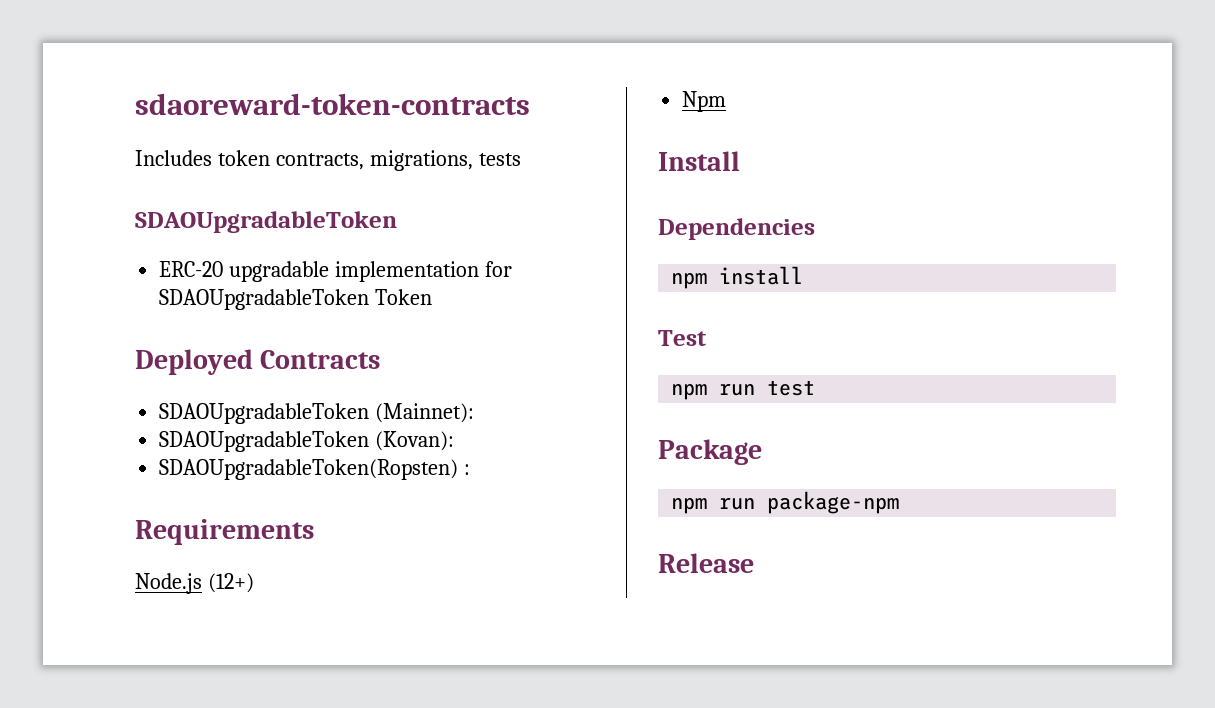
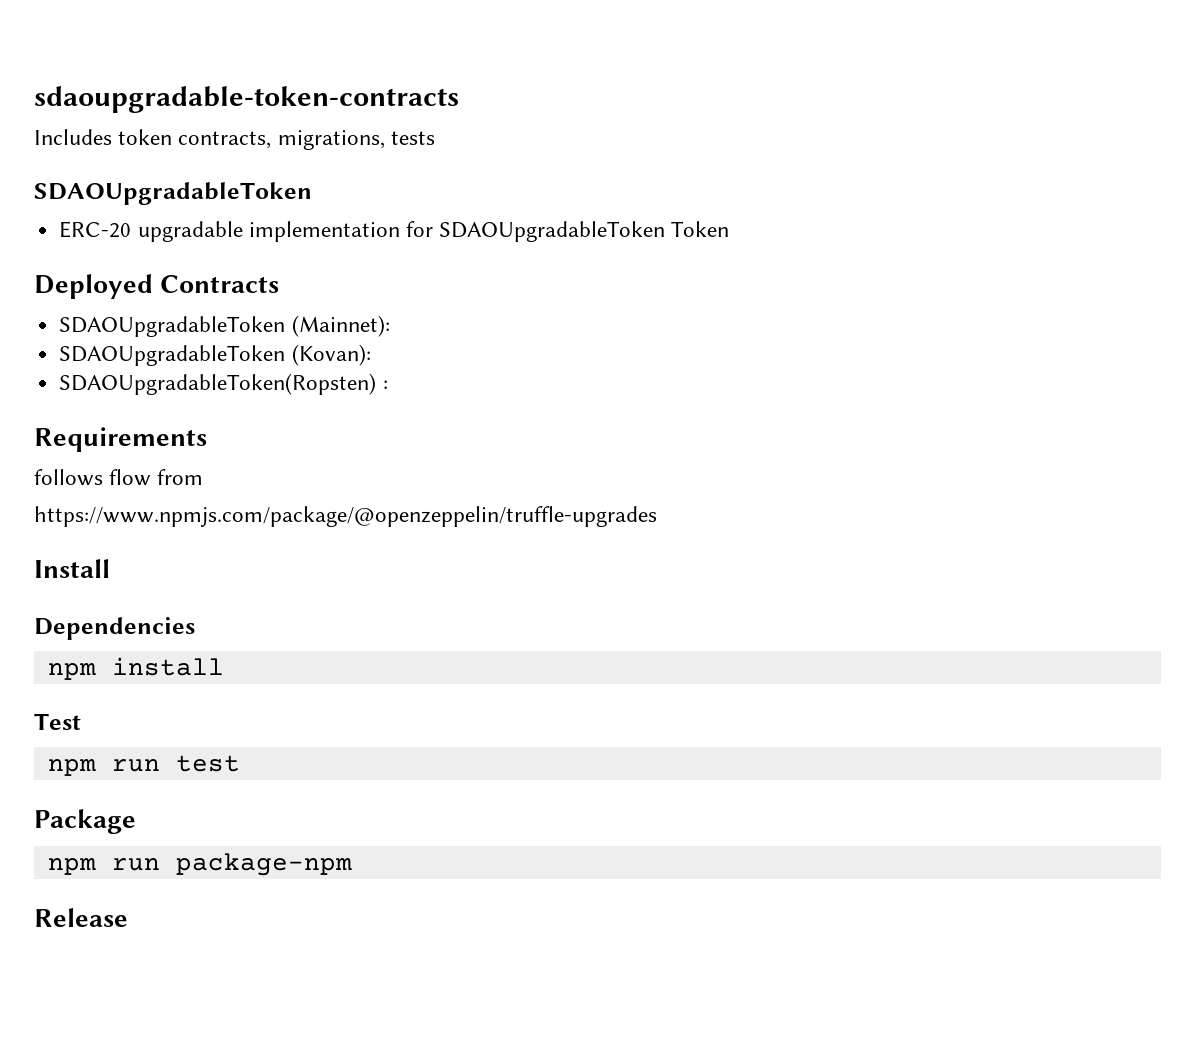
- sdaoreward-token-contracts
+ sdaoupgradable-token-contracts
- Node.js (12+)
- Npm
+ follows flow from
+ https://www.npmjs.com/package/@openzeppelin/truffle-upgrades

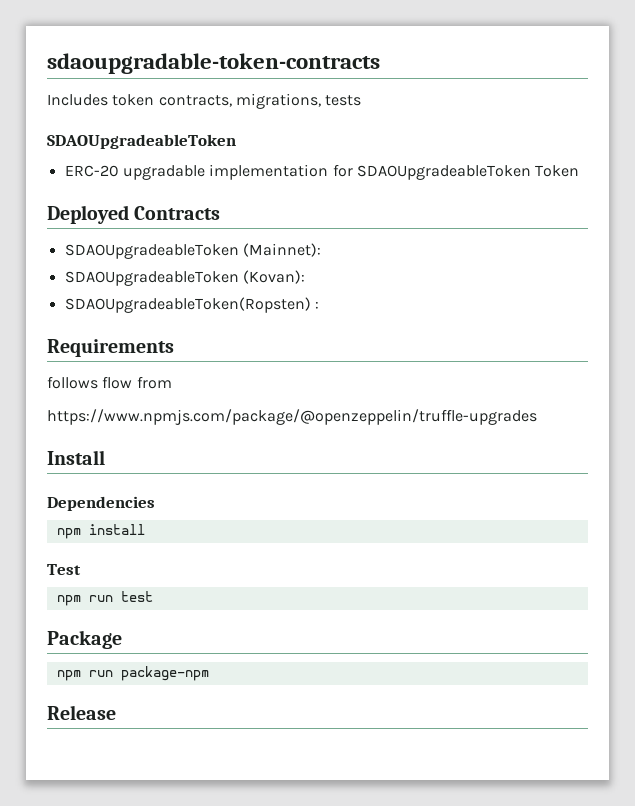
  Includes token contracts, migrations, tests
- SDAOUpgradableToken
+ SDAOUpgradeableToken
- ERC-20 upgradable implementation for SDAOUpgradableToken Token
+ ERC-20 upgradable implementation for SDAOUpgradeableToken Token
- SDAOUpgradableToken (Mainnet):
+ SDAOUpgradeableToken (Mainnet):
- SDAOUpgradableToken (Kovan):
+ SDAOUpgradeableToken (Kovan):
- SDAOUpgradableToken(Ropsten) :
+ SDAOUpgradeableToken(Ropsten) :

